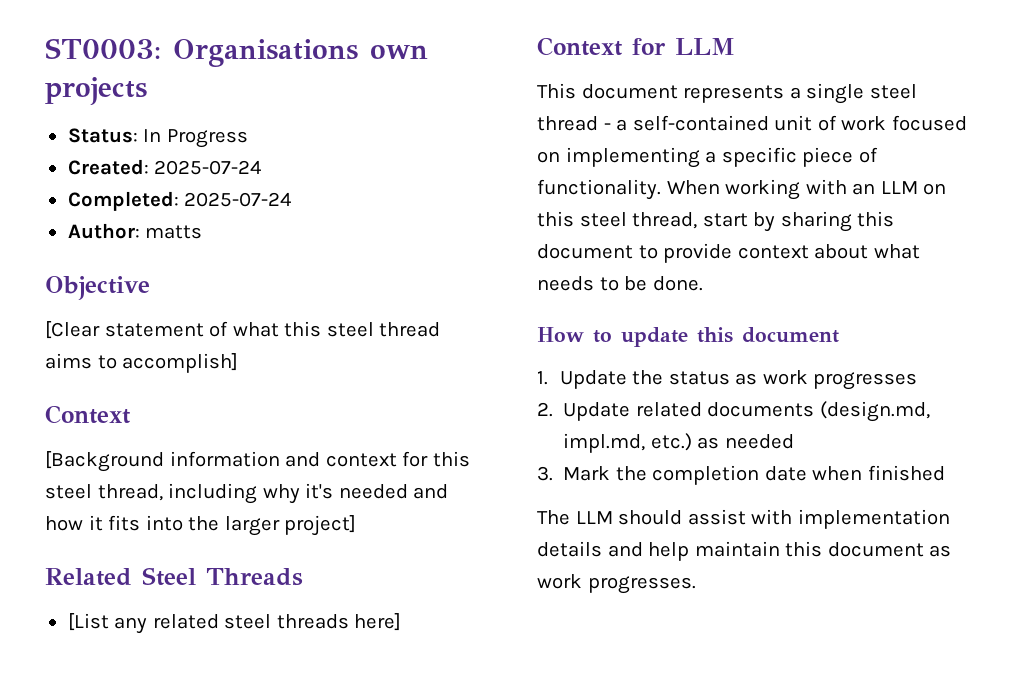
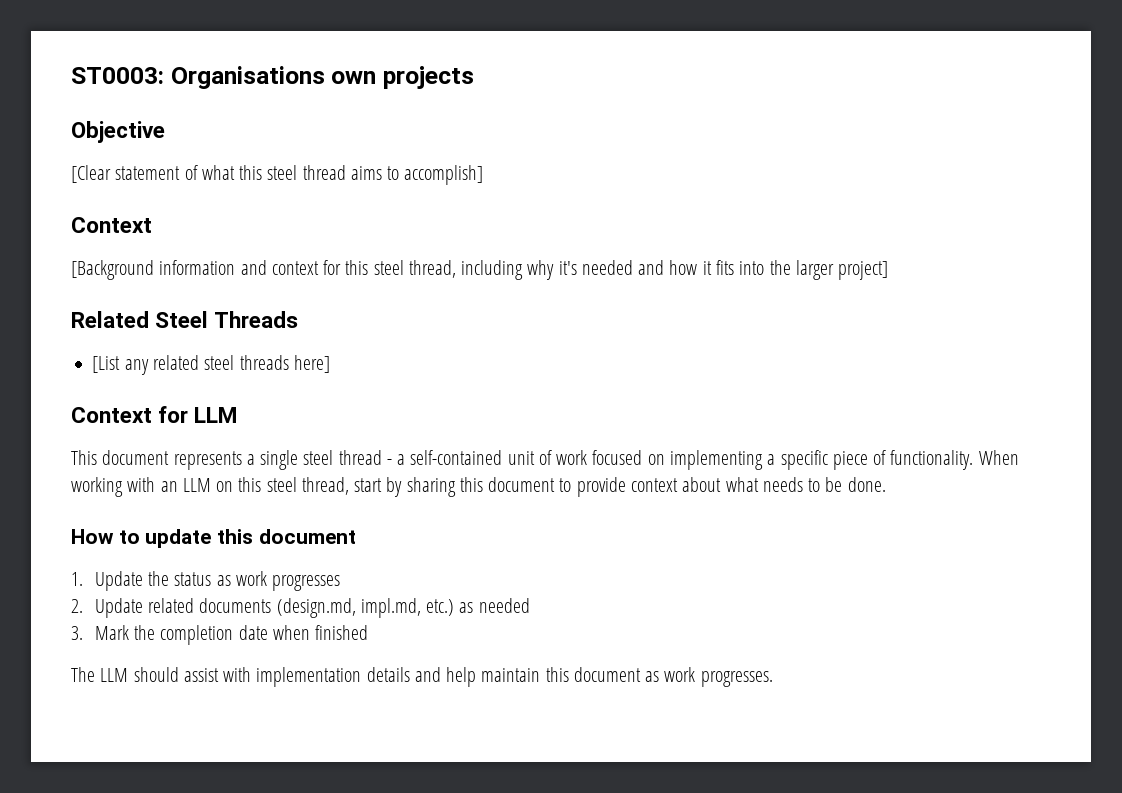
- Status: In Progress
- Created: 2025-07-24
- Completed: 2025-07-24
- Author: matts

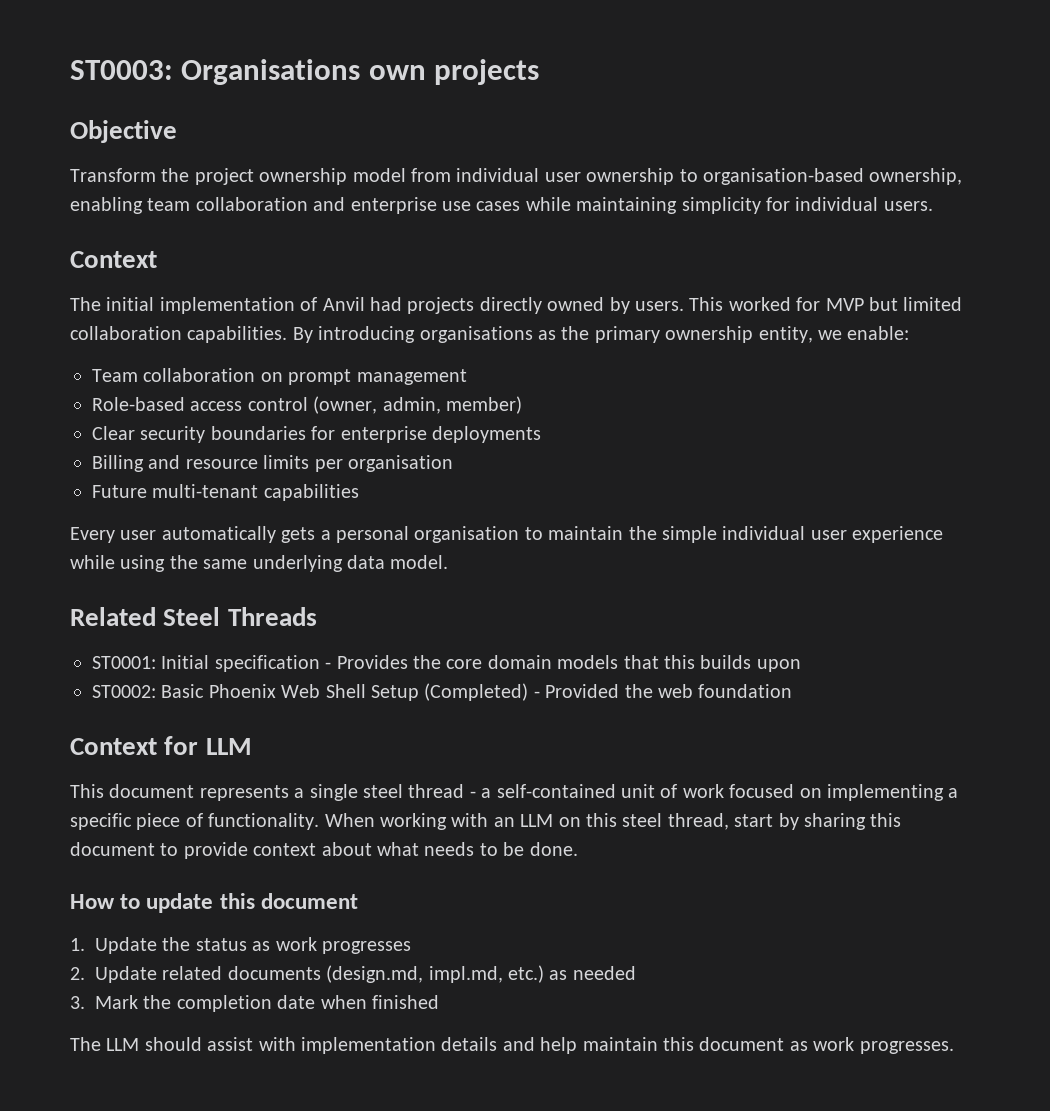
- [Clear statement of what this steel thread aims to accomplish]
+ Transform the project ownership model from individual user ownership to organisation-based ownership, enabling team collaboration and enterprise use cases while maintaining simplicity for individual users.
  Context
- [Background information and context for this steel thread, including why it's needed and how it fits into the larger project]
+ The initial implementation of Anvil had projects directly owned by users. This worked for MVP but limited collaboration capabilities. By introducing organisations as the primary ownership entity, we enable:
+ Team collaboration on prompt management
+ Role-based access control (owner, admin, member)
+ Clear security boundaries for enterprise deployments
+ Billing and resource limits per organisation
+ Future multi-tenant capabilities
+ Every user automatically gets a personal organisation to maintain the simple individual user experience while using the same underlying data model.
  Related Steel Threads
- [List any related steel threads here]
+ ST0001: Initial specification - Provides the core domain models that this builds upon
+ ST0002: Basic Phoenix Web Shell Setup (Completed) - Provided the web foundation

